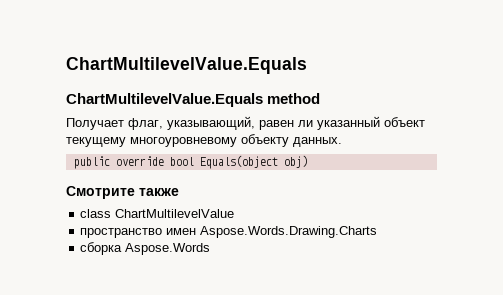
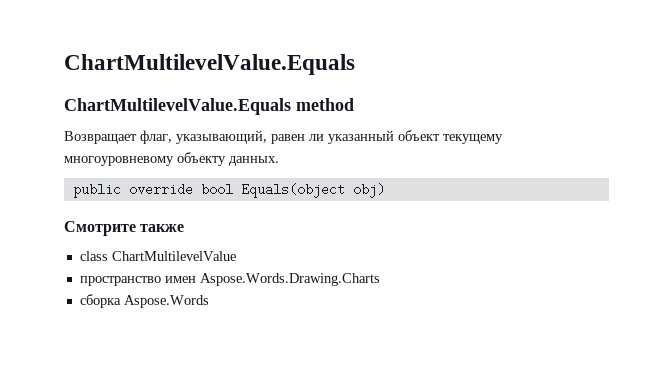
- Получает флаг, указывающий, равен ли указанный объект текущему многоуровневому объекту данных.
+ Возвращает флаг, указывающий, равен ли указанный объект текущему многоуровневому объекту данных.

